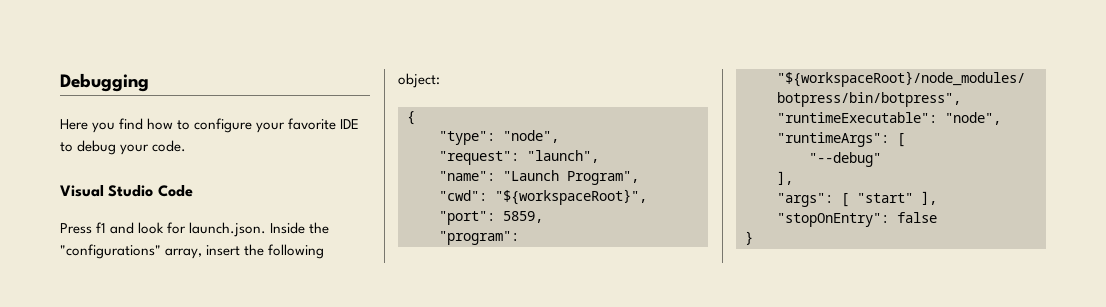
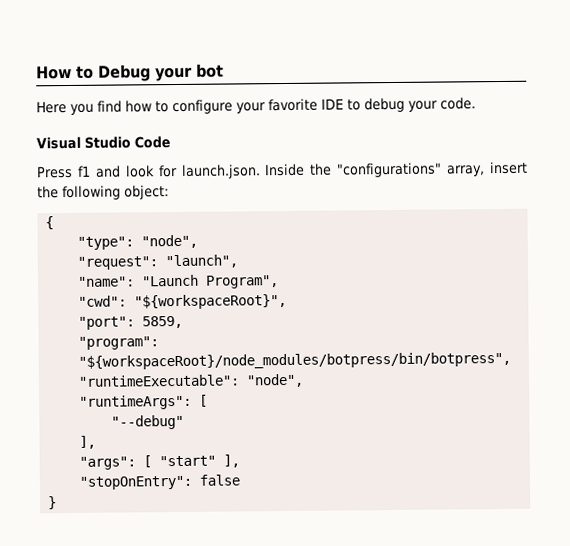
- Debugging
+ How to Debug your bot

